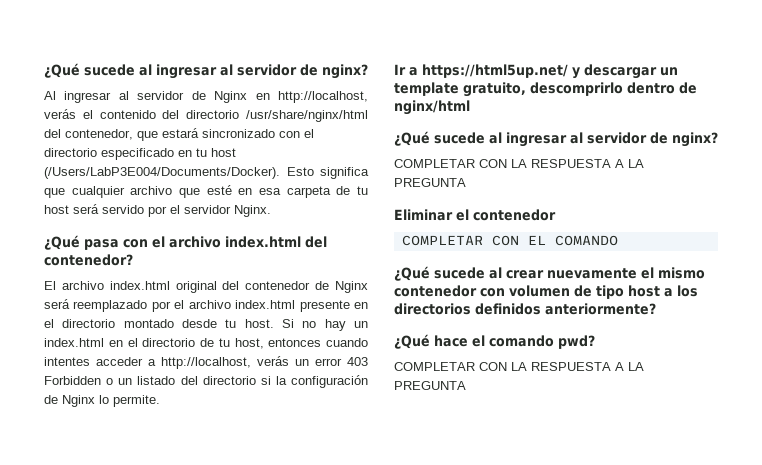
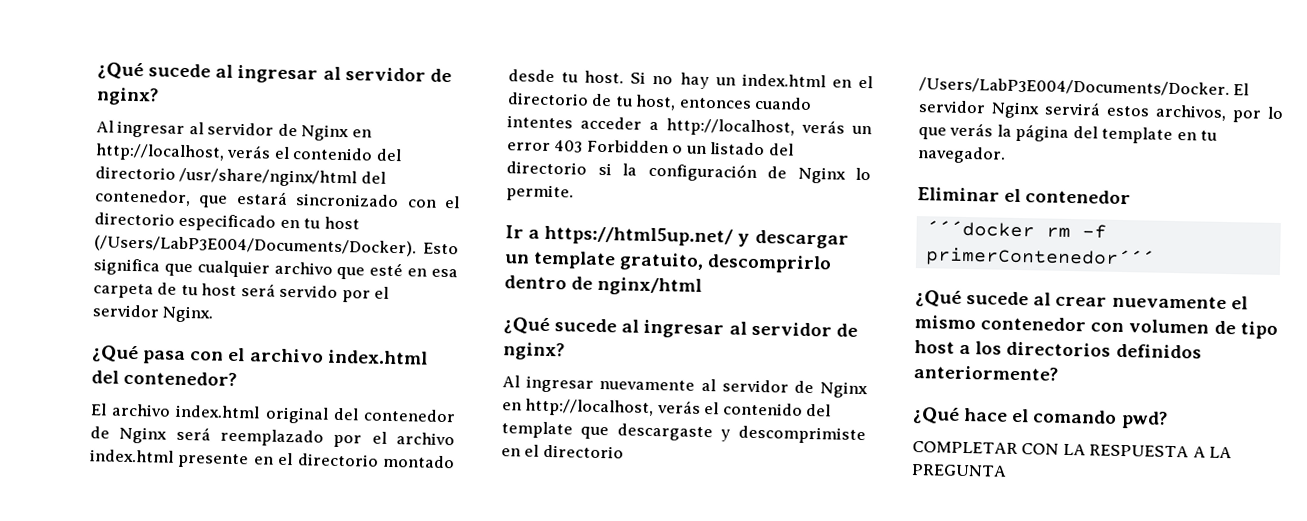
  Ir a https://html5up.net/ y descargar un template gratuito, descomprirlo dentro de nginx/html
  ¿Qué sucede al ingresar al servidor de nginx?
- COMPLETAR CON LA RESPUESTA A LA PREGUNTA
+ Al ingresar nuevamente al servidor de Nginx en http://localhost, verás el contenido del template que descargaste y descomprimiste en el directorio /Users/LabP3E004/Documents/Docker. El servidor Nginx servirá estos archivos, por lo que verás la página del template en tu navegador.
- COMPLETAR CON EL COMANDO
+ ´´´docker rm -f primerContenedor´´´

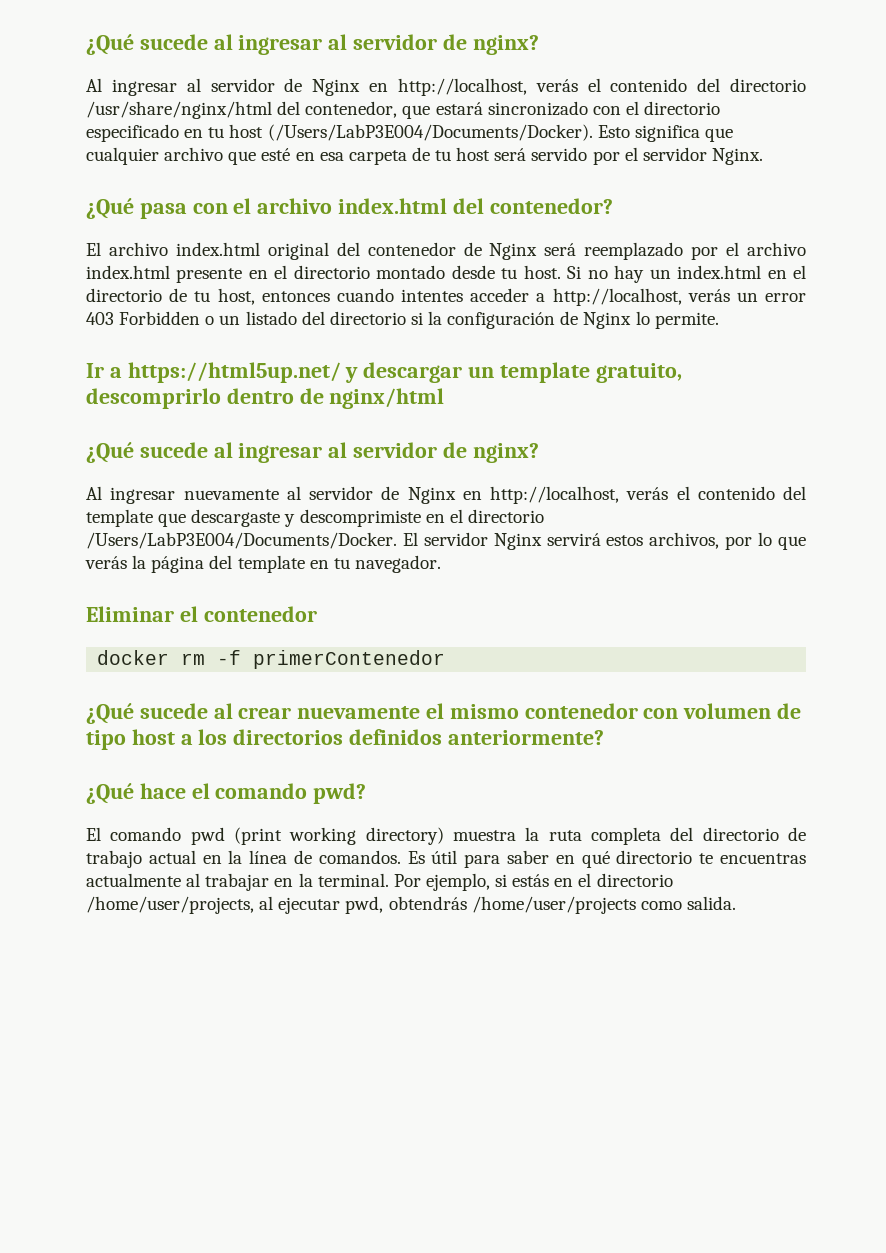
- ´´´docker rm -f primerContenedor´´´
+ docker rm -f primerContenedor
- COMPLETAR CON LA RESPUESTA A LA PREGUNTA
+ El comando pwd (print working directory) muestra la ruta completa del directorio de trabajo actual en la línea de comandos. Es útil para saber en qué directorio te encuentras actualmente al trabajar en la terminal. Por ejemplo, si estás en el directorio /home/user/projects, al ejecutar pwd, obtendrás /home/user/projects como salida.

